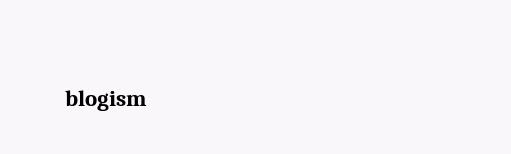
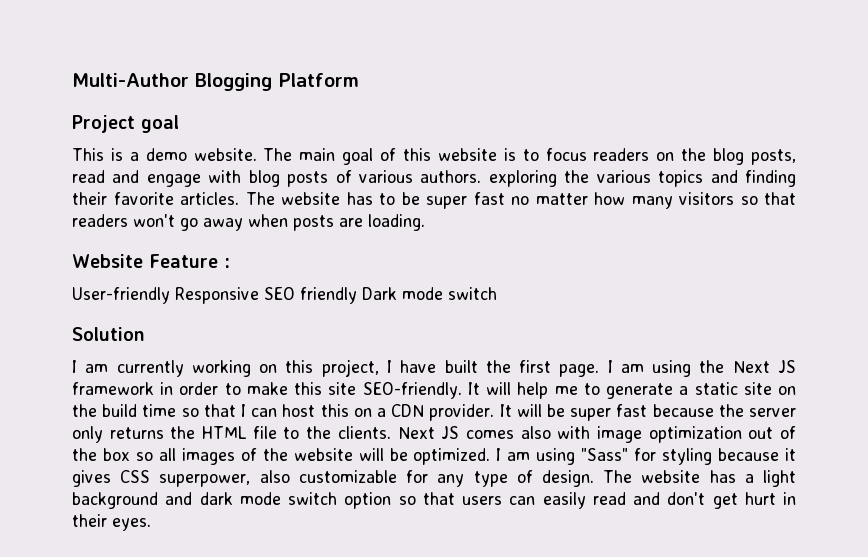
- blogism
+ Multi-Author Blogging Platform
+ Project goal
+ This is a demo website. The main goal of this website is to focus readers on the blog posts, read and engage with blog posts of various authors. exploring the various topics and finding their favorite articles. The website has to be super fast no matter how many visitors so that readers won't go away when posts are loading.
+ Website Feature :
+ User-friendly Responsive SEO friendly Dark mode switch
+ Solution
+ I am currently working on this project, I have built the first page. I am using the Next JS framework in order to make this site SEO-friendly. It will help me to generate a static site on the build time so that I can host this on a CDN provider. It will be super fast because the server only returns the HTML file to the clients. Next JS comes also with image optimization out of the box so all images of the website will be optimized. I am using "Sass" for styling because it gives CSS superpower, also customizable for any type of design. The website has a light background and dark mode switch option so that users can easily read and don't get hurt in their eyes.

